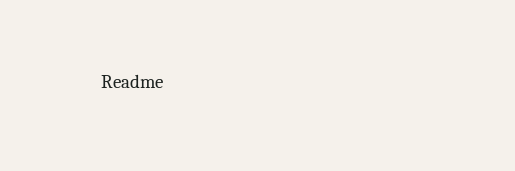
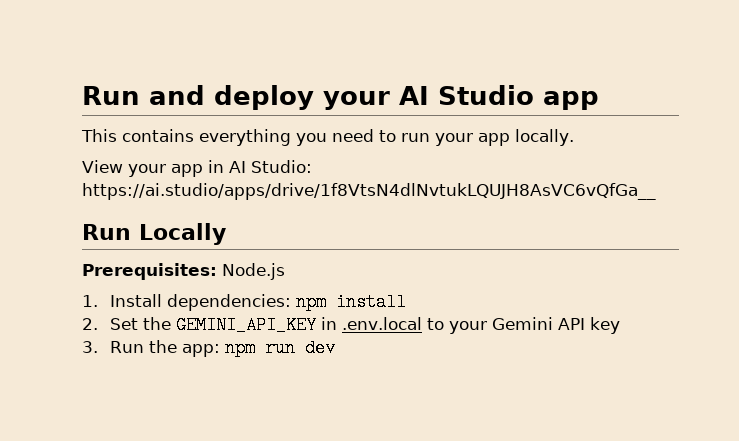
- Readme
+ Run and deploy your AI Studio app
+ This contains everything you need to run your app locally.
+ View your app in AI Studio: https://ai.studio/apps/drive/1f8VtsN4dlNvtukLQUJH8AsVC6vQfGa__
+ Run Locally
+ Prerequisites: Node.js
+ 1. Install dependencies: npm install
+ 2. Set the GEMINI_API_KEY in .env.local to your Gemini API key
+ 3. Run the app: npm run dev

